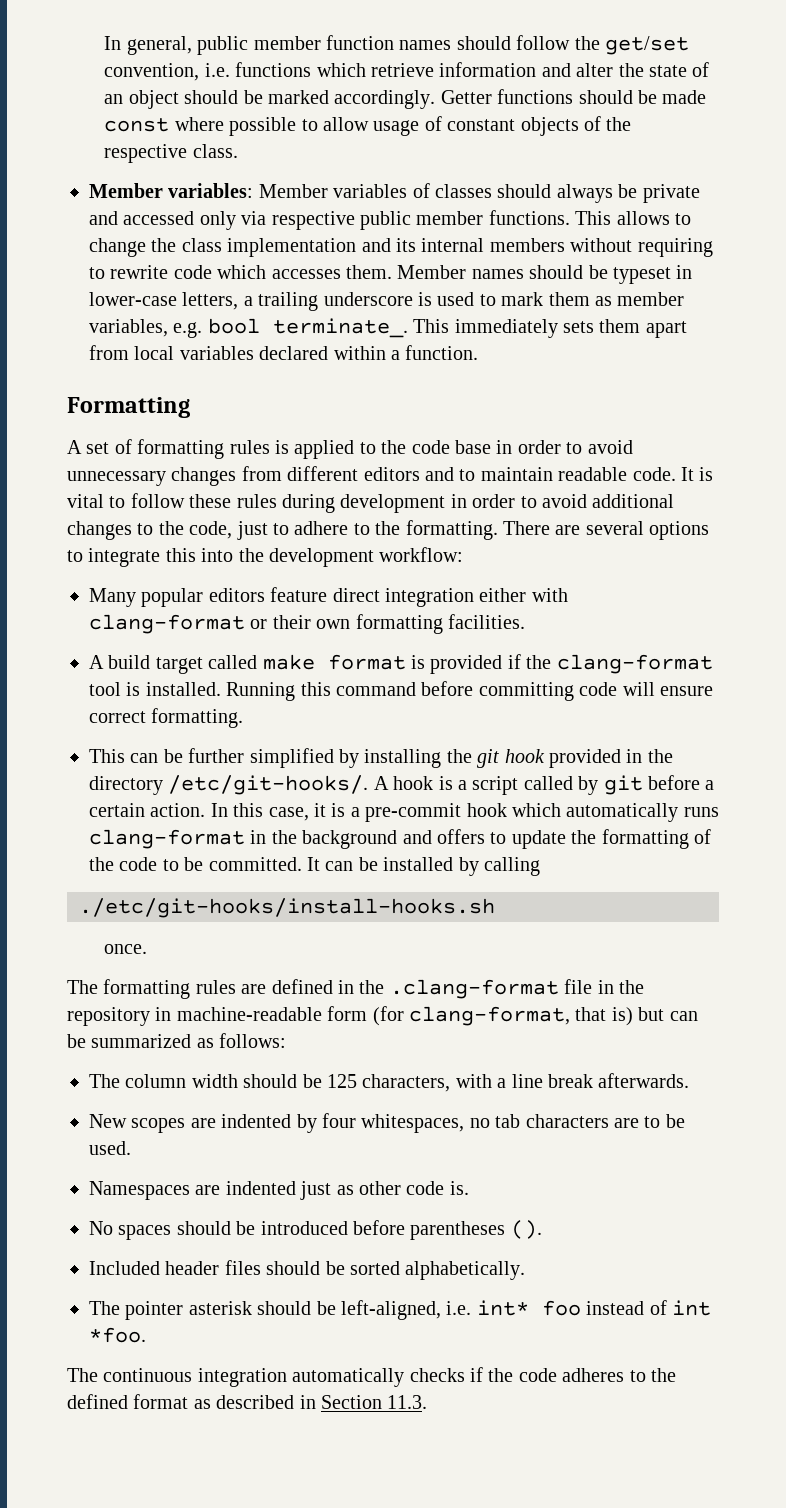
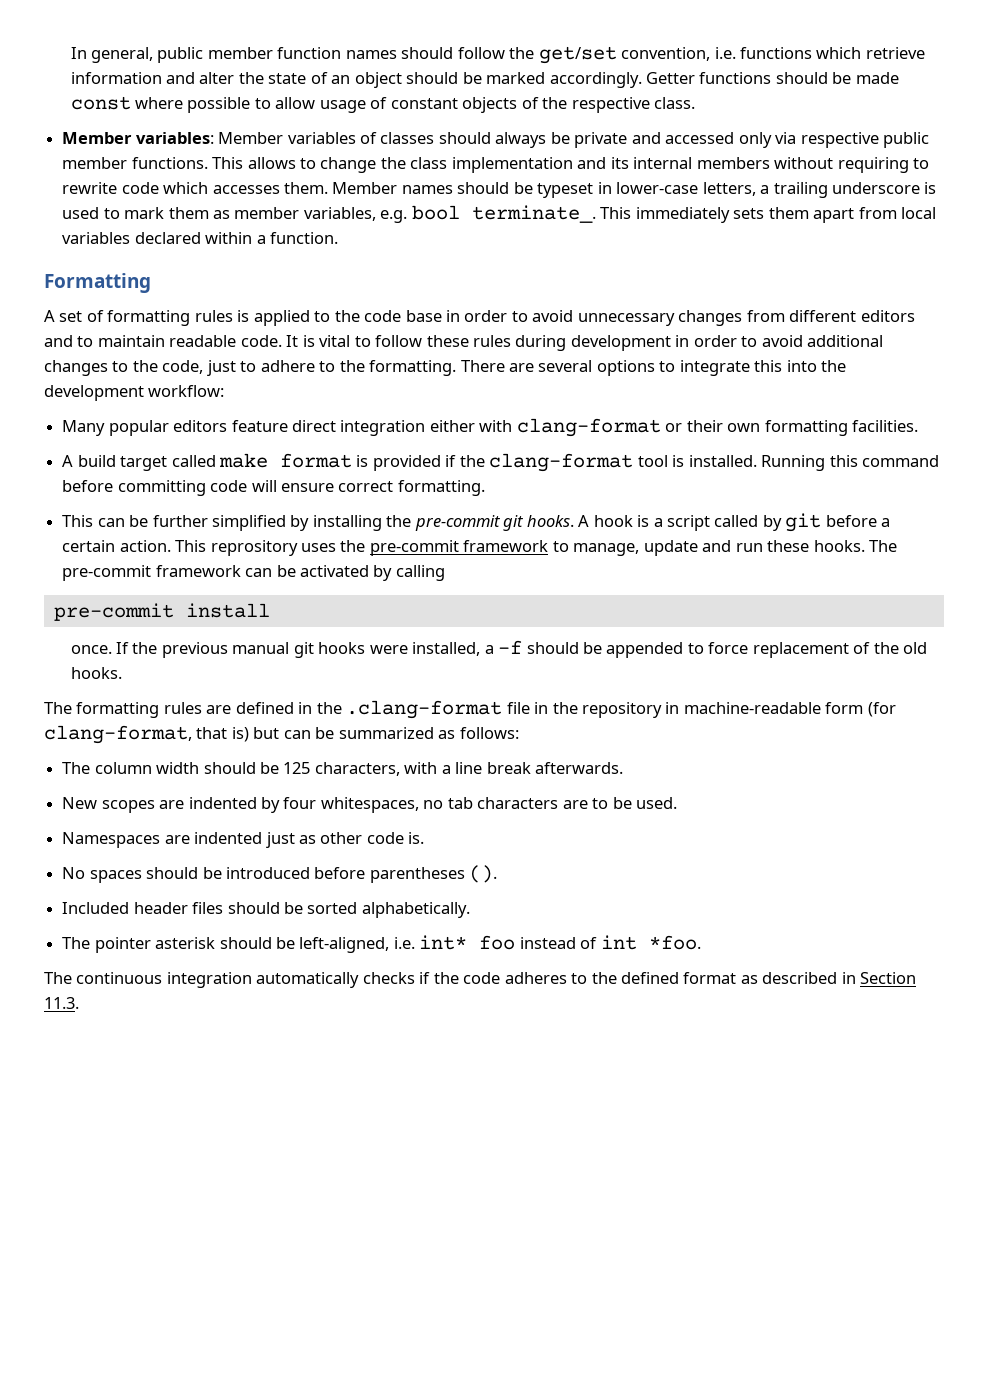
- This can be further simplified by installing the git hook provided in the directory /etc/git-hooks/.
+ This can be further simplified by installing the pre-commit git hooks.
- In this case, it is a pre-commit hook which automatically runs clang-format in the background and offers to update the formatting of the code to be committed. It can be installed by calling
+ This reprository uses the pre-commit framework to manage, update and run these hooks. The pre-commit framework can be activated by calling
- ./etc/git-hooks/install-hooks.sh
+ pre-commit install
+ If the previous manual git hooks were installed, a -f should be appended to force replacement of the old hooks.

